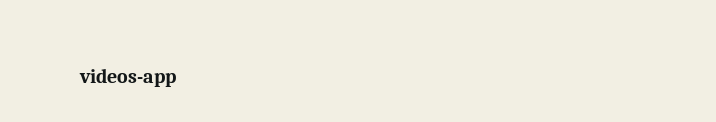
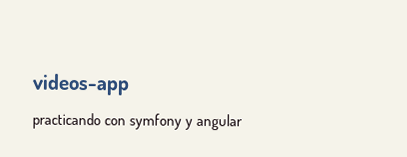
+ practicando con symfony y angular

